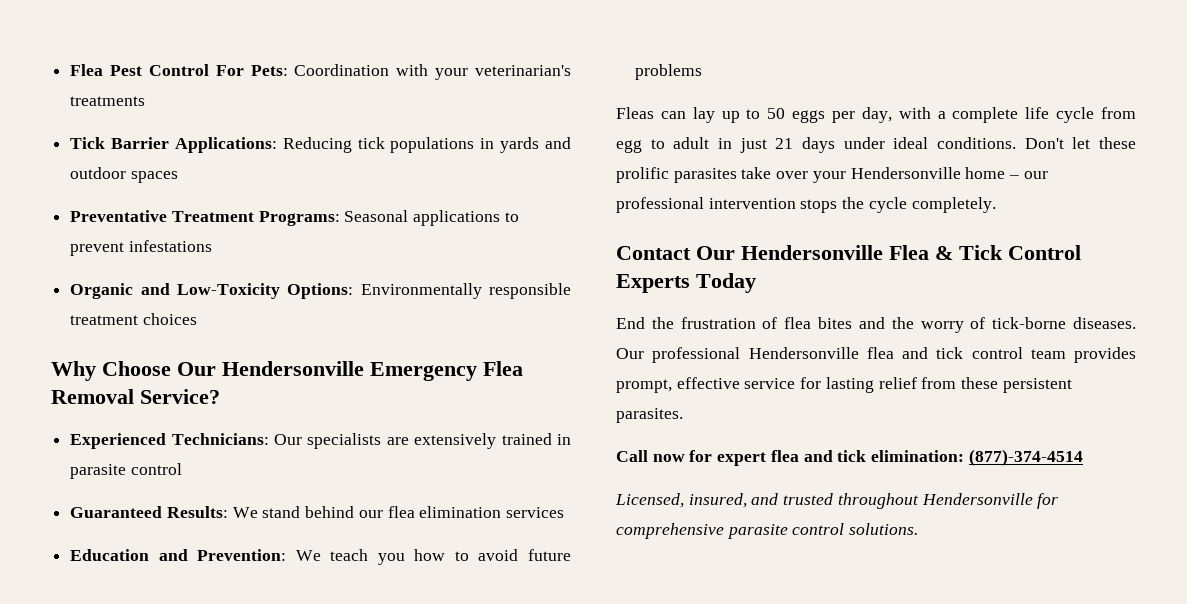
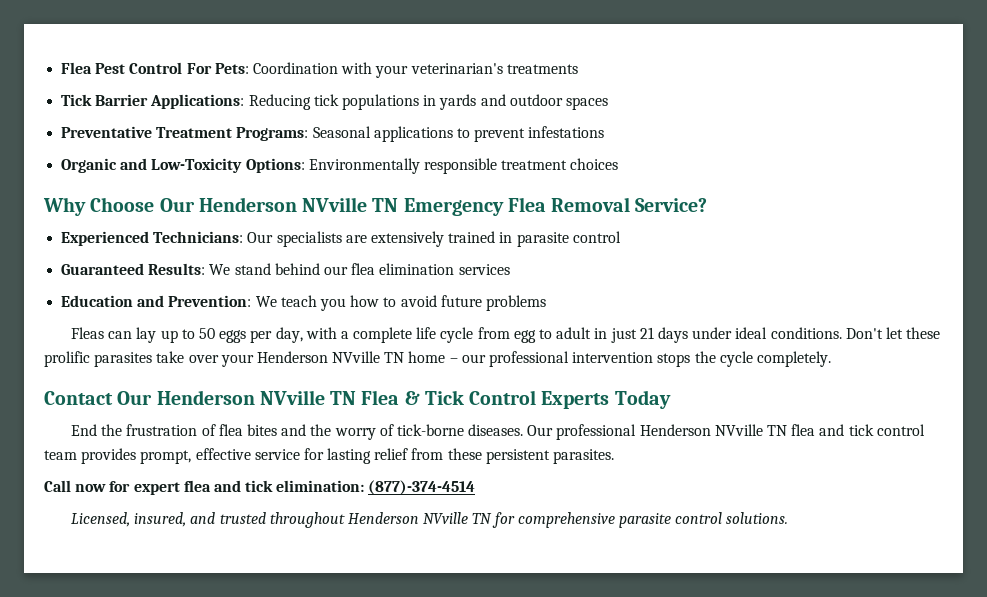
- Why Choose Our Hendersonville Emergency Flea Removal Service?
+ Why Choose Our Henderson NVville TN Emergency Flea Removal Service?
- Don't let these prolific parasites take over your Hendersonville home – our professional intervention stops the cycle completely.
+ Don't let these prolific parasites take over your Henderson NVville TN home – our professional intervention stops the cycle completely.
- Contact Our Hendersonville Flea & Tick Control Experts Today
+ Contact Our Henderson NVville TN Flea & Tick Control Experts Today
- Our professional Hendersonville flea and tick control team provides prompt, effective service for lasting relief from these persistent parasites.
+ Our professional Henderson NVville TN flea and tick control team provides prompt, effective service for lasting relief from these persistent parasites.
- Licensed, insured, and trusted throughout Hendersonville for comprehensive parasite control solutions.
+ Licensed, insured, and trusted throughout Henderson NVville TN for comprehensive parasite control solutions.

